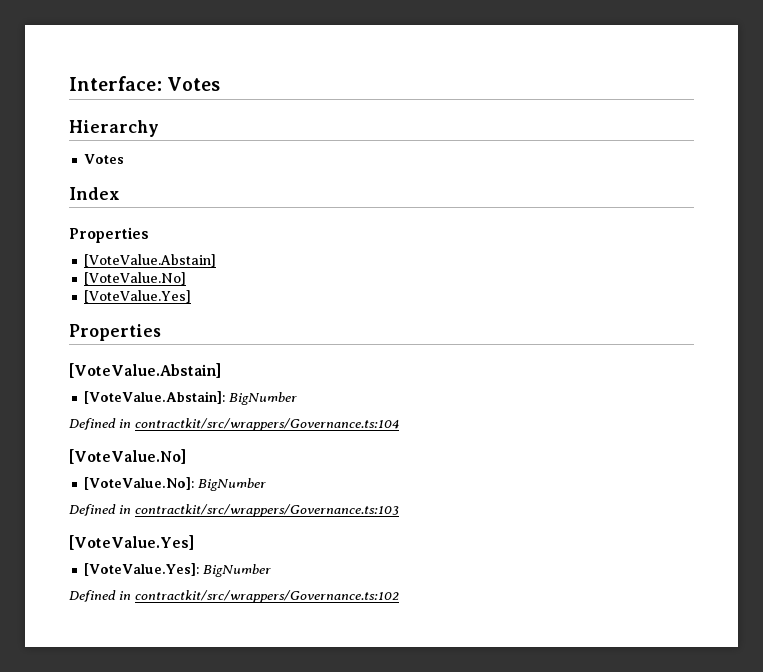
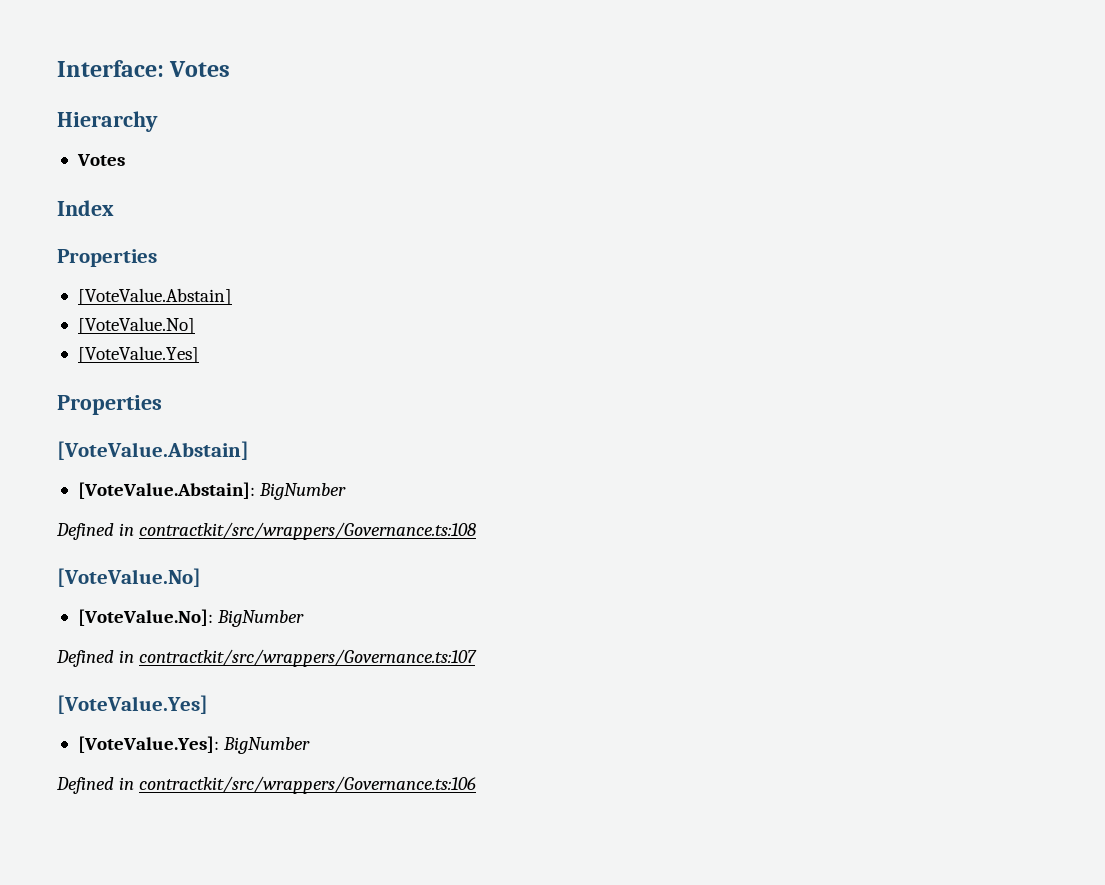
- Defined in contractkit/src/wrappers/Governance.ts:104
+ Defined in contractkit/src/wrappers/Governance.ts:108
- Defined in contractkit/src/wrappers/Governance.ts:103
+ Defined in contractkit/src/wrappers/Governance.ts:107
- Defined in contractkit/src/wrappers/Governance.ts:102
+ Defined in contractkit/src/wrappers/Governance.ts:106

